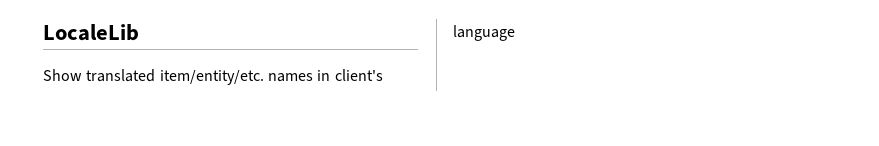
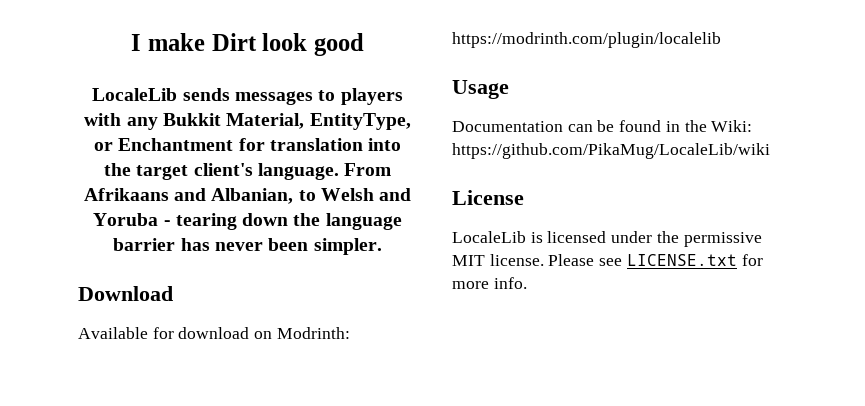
- LocaleLib
- Show translated item/entity/etc. names in client's language
+ I make Dirt look good
+ LocaleLib sends messages to players with any Bukkit Material, EntityType, or Enchantment for translation into the target client's language. From Afrikaans and Albanian, to Welsh and Yoruba - tearing down the language barrier has never been simpler.
+ Download
+ Available for download on Modrinth: https://modrinth.com/plugin/localelib
+ Usage
+ Documentation can be found in the Wiki: https://github.com/PikaMug/LocaleLib/wiki
+ License
+ LocaleLib is licensed under the permissive MIT license. Please see LICENSE.txt for more info.

